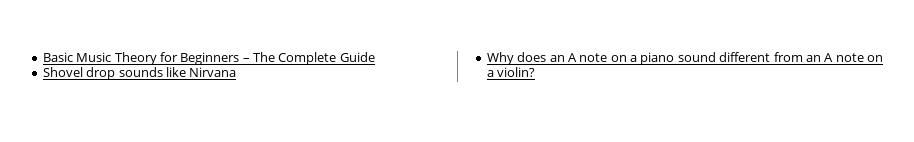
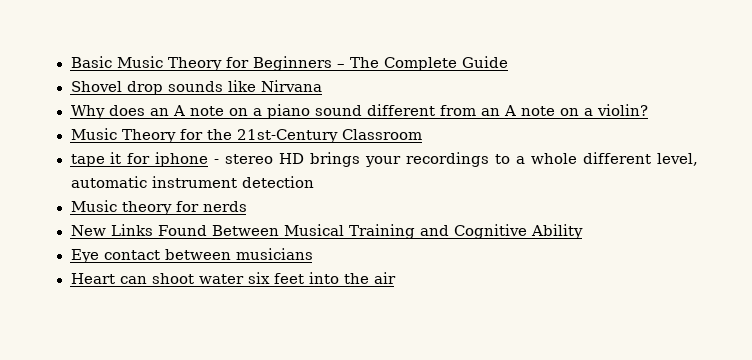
+ Music Theory for the 21st-Century Classroom
+ tape it for iphone - stereo HD brings your recordings to a whole different level, automatic instrument detection
+ Music theory for nerds
+ New Links Found Between Musical Training and Cognitive Ability
+ Eye contact between musicians
+ Heart can shoot water six feet into the air

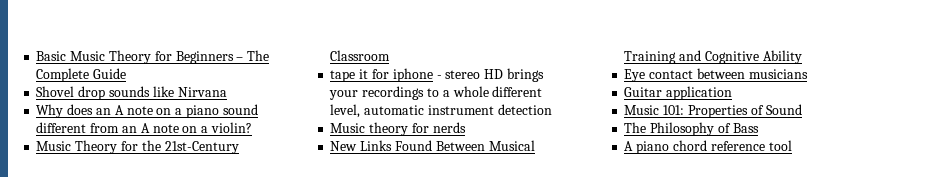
- Heart can shoot water six feet into the air
+ Guitar application
+ Music 101: Properties of Sound
+ The Philosophy of Bass
+ A piano chord reference tool

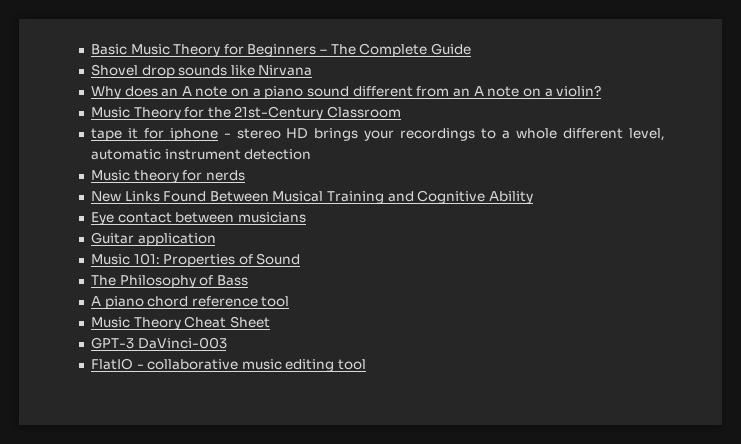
+ Music Theory Cheat Sheet
+ GPT-3 DaVinci-003
+ FlatIO - collaborative music editing tool

